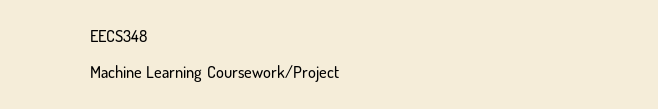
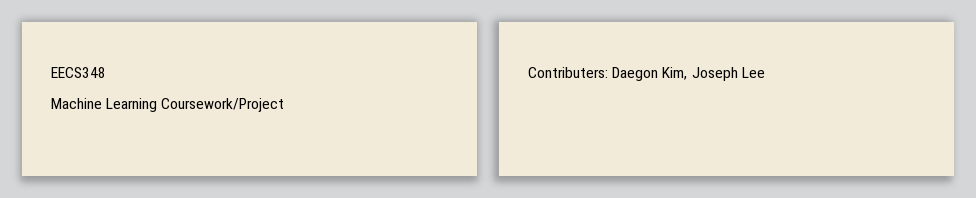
+ Contributers: Daegon Kim, Joseph Lee

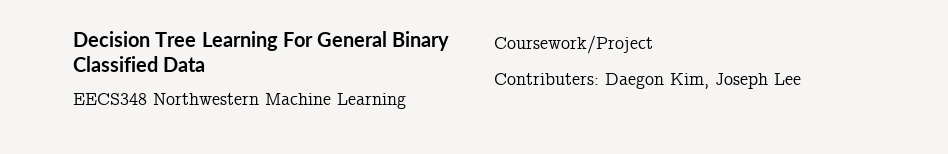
+ Decision Tree Learning For General Binary Classified Data
- EECS348
- Machine Learning Coursework/Project
+ EECS348 Northwestern Machine Learning Coursework/Project

